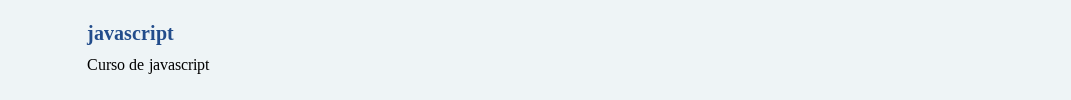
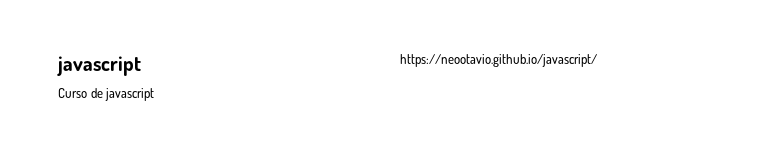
+ https://neootavio.github.io/javascript/

